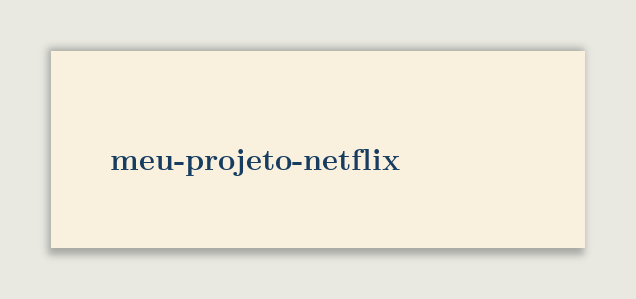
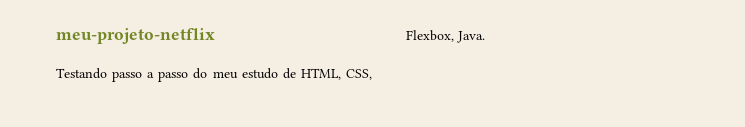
+ Testando passo a passo do meu estudo de HTML, CSS, Flexbox, Java.

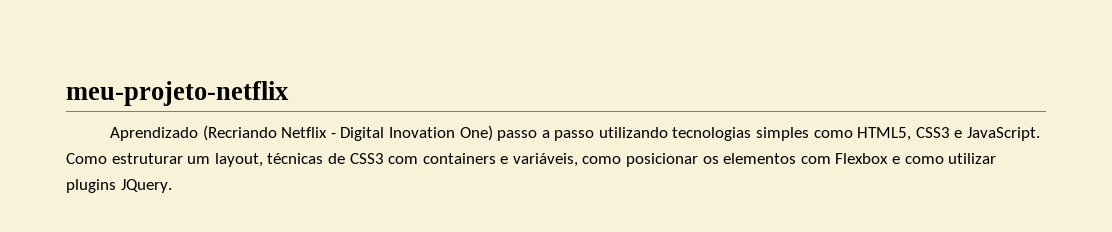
- Testando passo a passo do meu estudo de HTML, CSS, Flexbox, Java.
+ Aprendizado (Recriando Netflix - Digital Inovation One) passo a passo utilizando tecnologias simples como HTML5, CSS3 e JavaScript. Como estruturar um layout, técnicas de CSS3 com containers e variáveis, como posicionar os elementos com Flexbox e como utilizar plugins JQuery.

